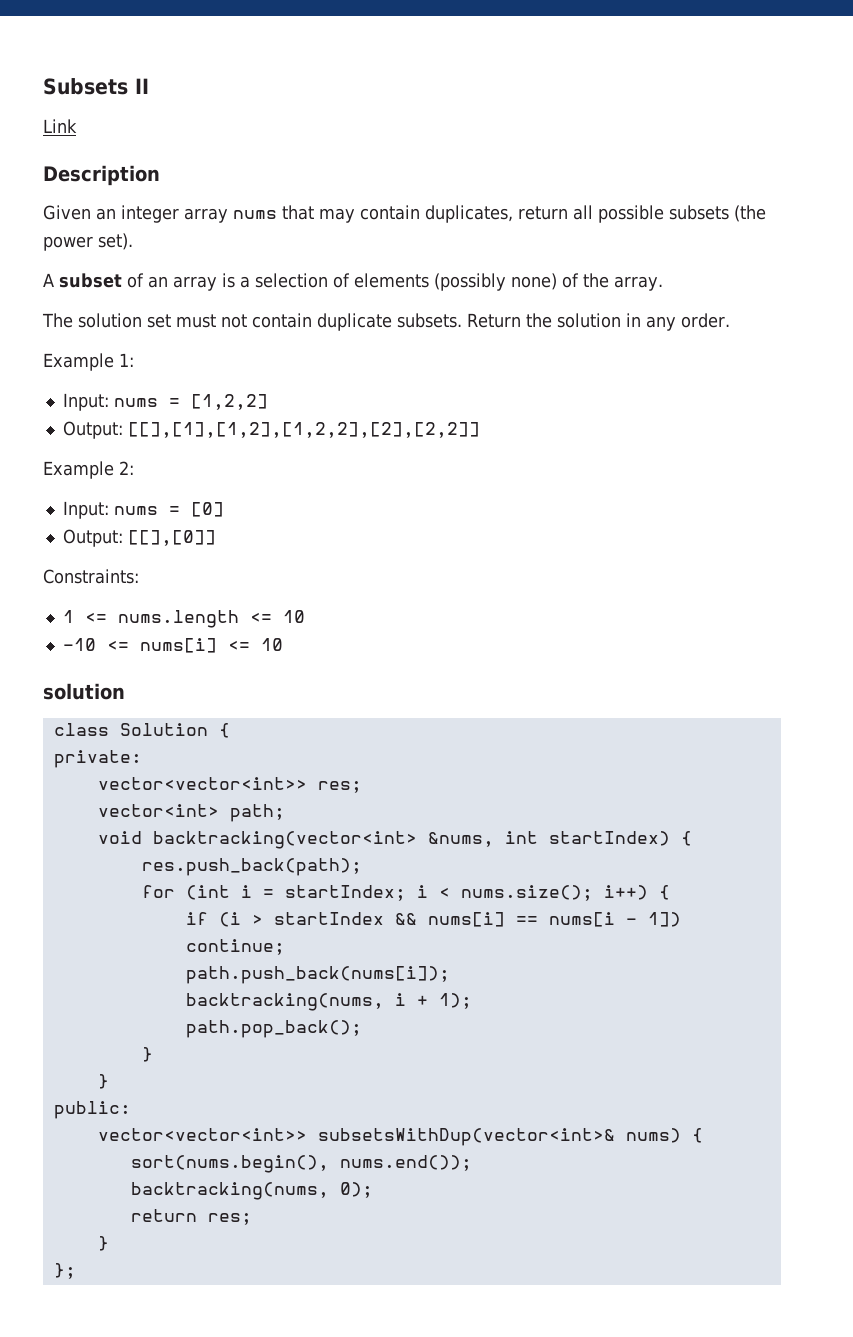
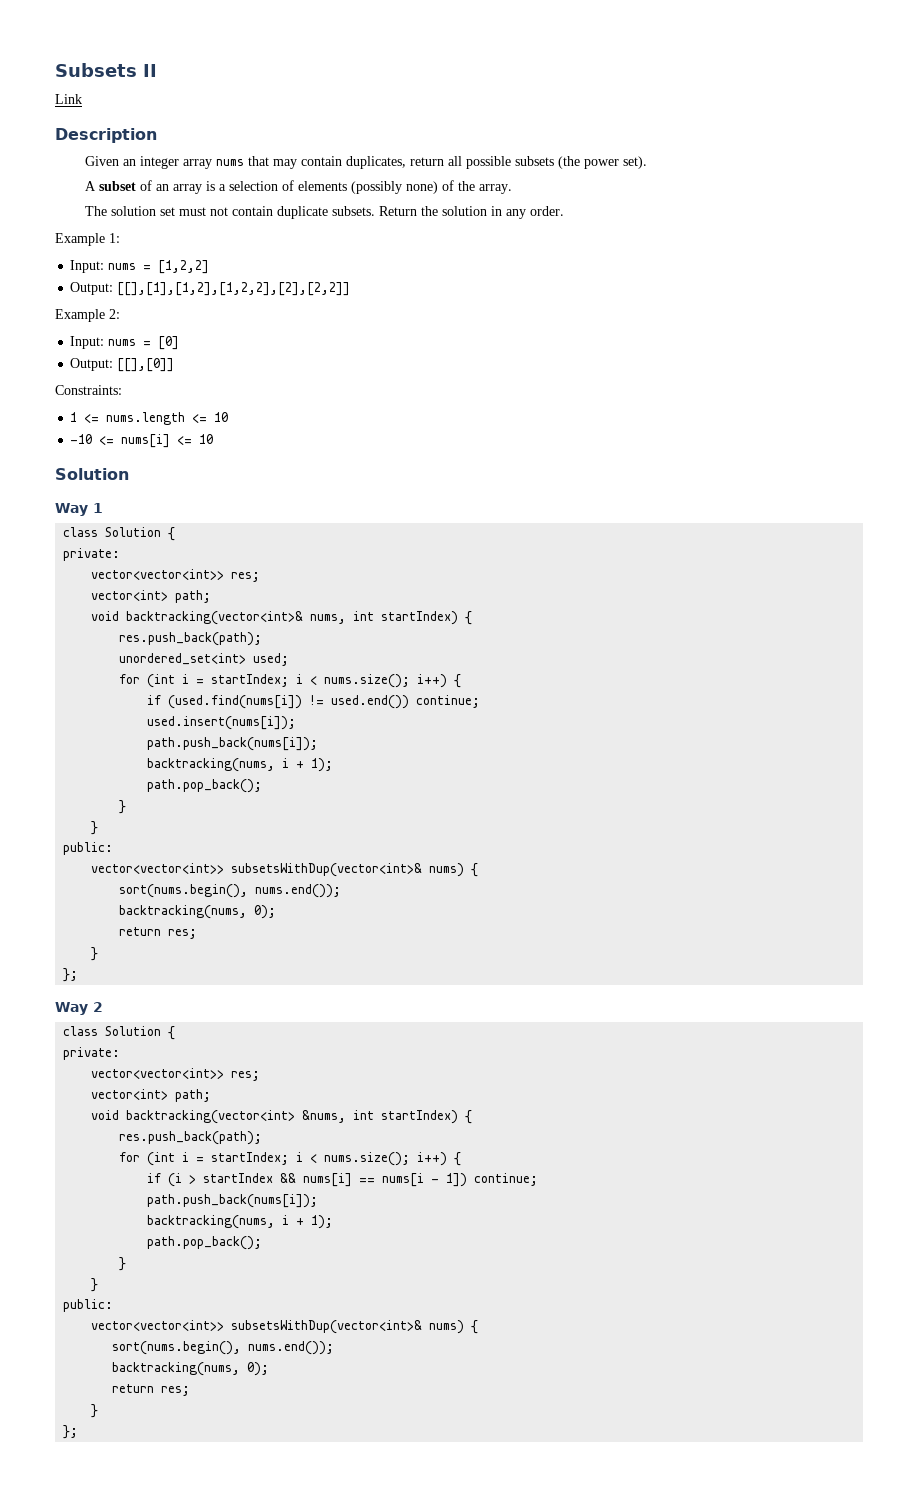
  -10 <= nums[i] <= 10
- solution
+ Solution
+ Way 1
+ class Solution {
+ private:
+ vector<vector<int>> res;
+ vector<int> path;
+ void backtracking(vector<int>& nums, int startIndex) {
+ res.push_back(path);
+ unordered_set<int> used;
+ for (int i = startIndex; i < nums.size(); i++) {
+ if (used.find(nums[i]) != used.end()) continue;
+ used.insert(nums[i]);
+ path.push_back(nums[i]);
+ backtracking(nums, i + 1);
+ path.pop_back();
+ }
+ }
+ public:
+ vector<vector<int>> subsetsWithDup(vector<int>& nums) {
+ sort(nums.begin(), nums.end());
+ backtracking(nums, 0);
+ return res;
+ }
+ };
+ Way 2

